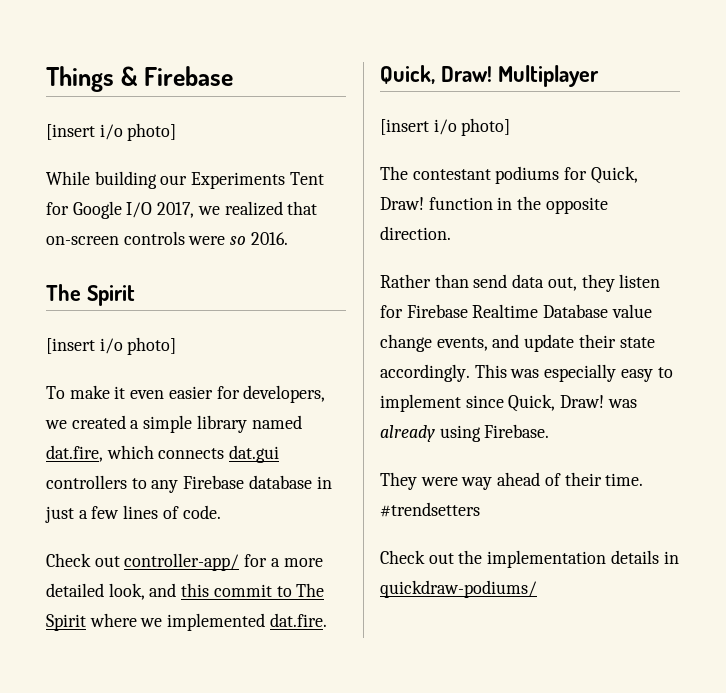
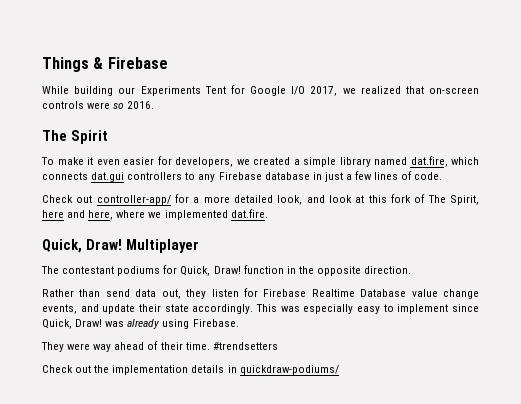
  Things & Firebase
- [insert i/o photo]
  While building our Experiments Tent for Google I/O 2017, we realized that on-screen controls were so 2016.
  The Spirit
- [insert i/o photo]
- Check out controller-app/ for a more detailed look, and this commit to The Spirit where we implemented dat.fire.
+ Check out controller-app/ for a more detailed look, and look at this fork of The Spirit, here and here, where we implemented dat.fire.
  Multiplayer
- [insert i/o photo]

